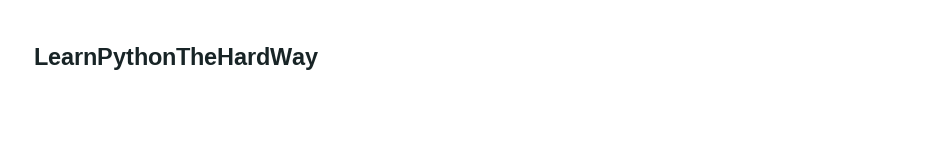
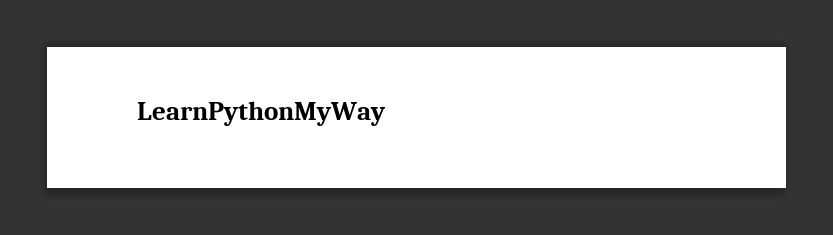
- LearnPythonTheHardWay
+ LearnPythonMyWay

